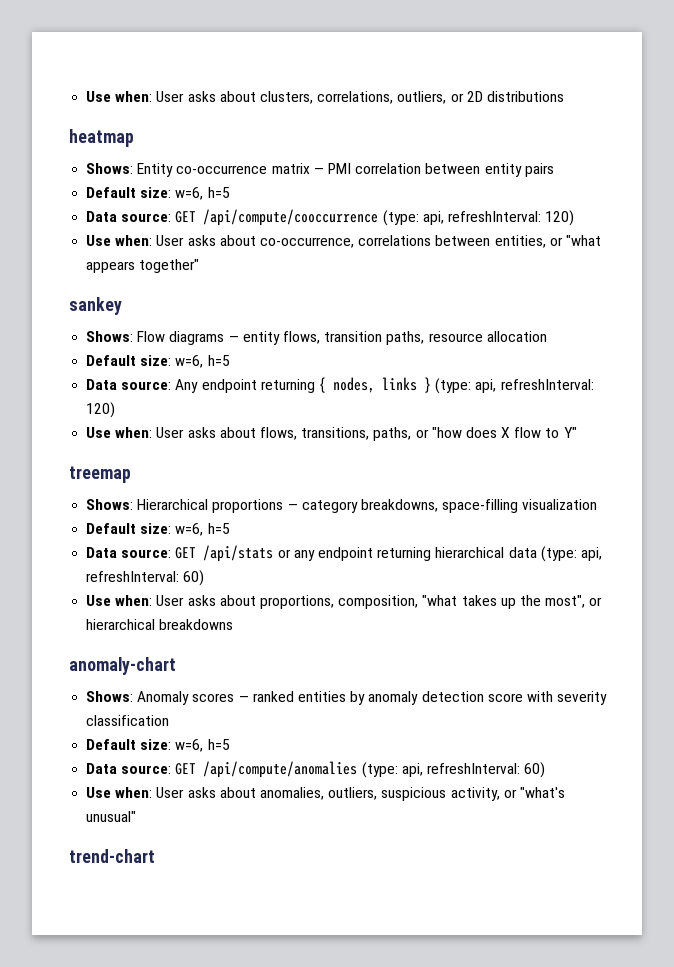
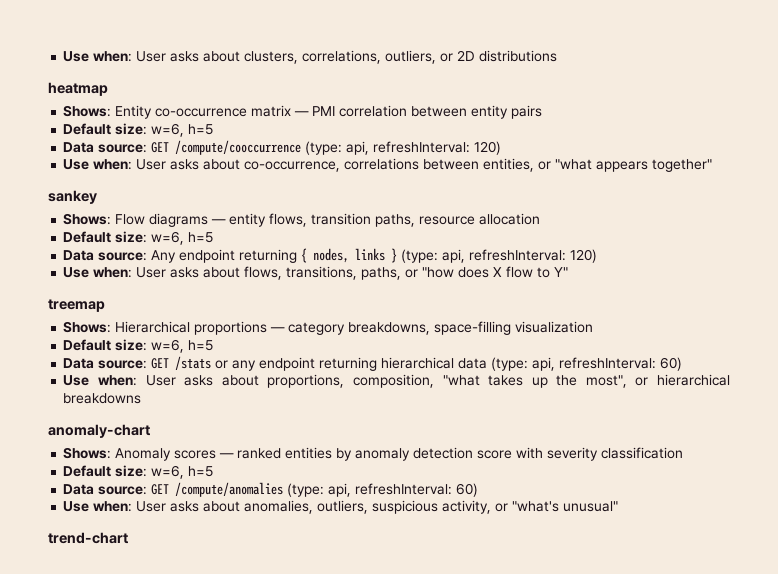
- Data source: GET /api/compute/cooccurrence (type: api, refreshInterval: 120)
+ Data source: GET /compute/cooccurrence (type: api, refreshInterval: 120)
- Data source: GET /api/stats or any endpoint returning hierarchical data (type: api, refreshInterval: 60)
+ Data source: GET /stats or any endpoint returning hierarchical data (type: api, refreshInterval: 60)
- Data source: GET /api/compute/anomalies (type: api, refreshInterval: 60)
+ Data source: GET /compute/anomalies (type: api, refreshInterval: 60)

